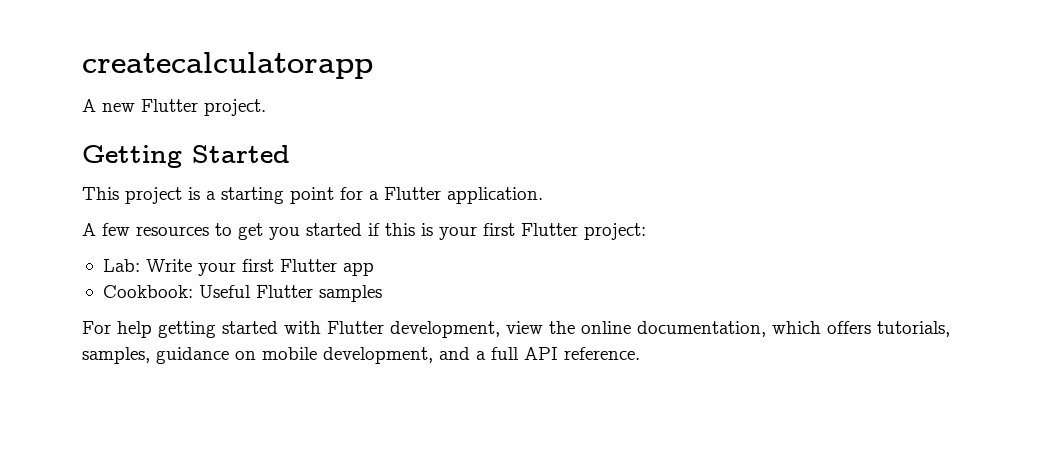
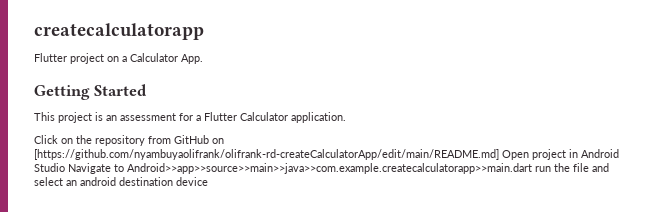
- A new Flutter project.
+ Flutter project on a Calculator App.
- This project is a starting point for a Flutter application.
+ This project is an assessment for a Flutter Calculator application.
- A few resources to get you started if this is your first Flutter project:
- Lab: Write your first Flutter app
- Cookbook: Useful Flutter samples
- For help getting started with Flutter development, view the online documentation, which offers tutorials, samples, guidance on mobile development, and a full API reference.
+ Click on the repository from GitHub on [https://github.com/nyambuyaolifrank/olifrank-rd-createCalculatorApp/edit/main/README.md] Open project in Android Studio Navigate to Android>>app>>source>>main>>java>>com.example.createcalculatorapp>>main.dart run the file and select an android destination device

